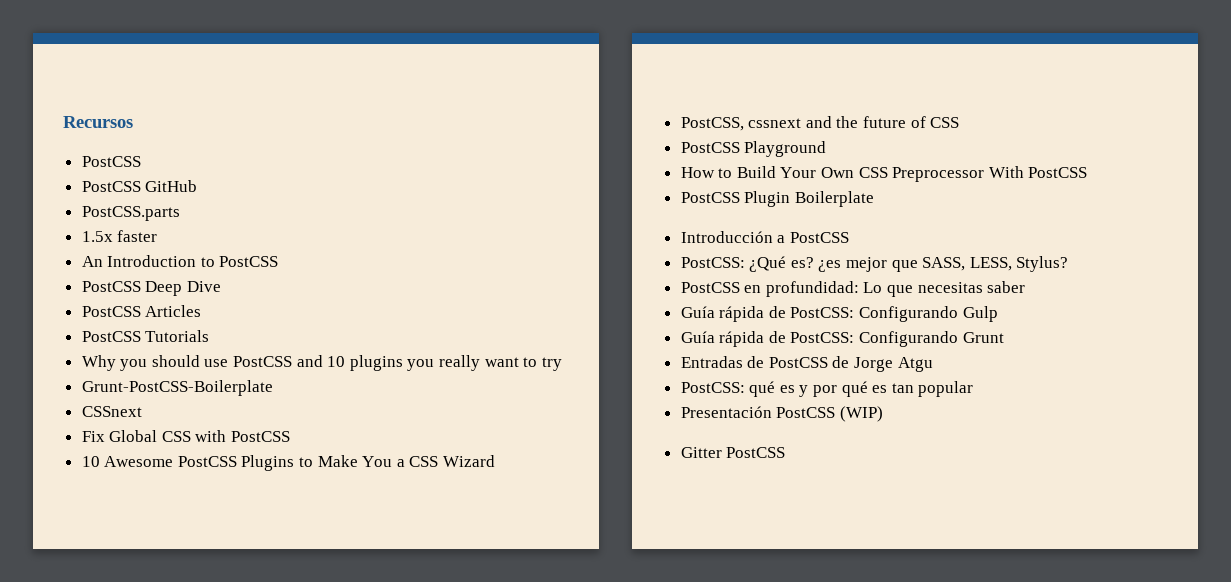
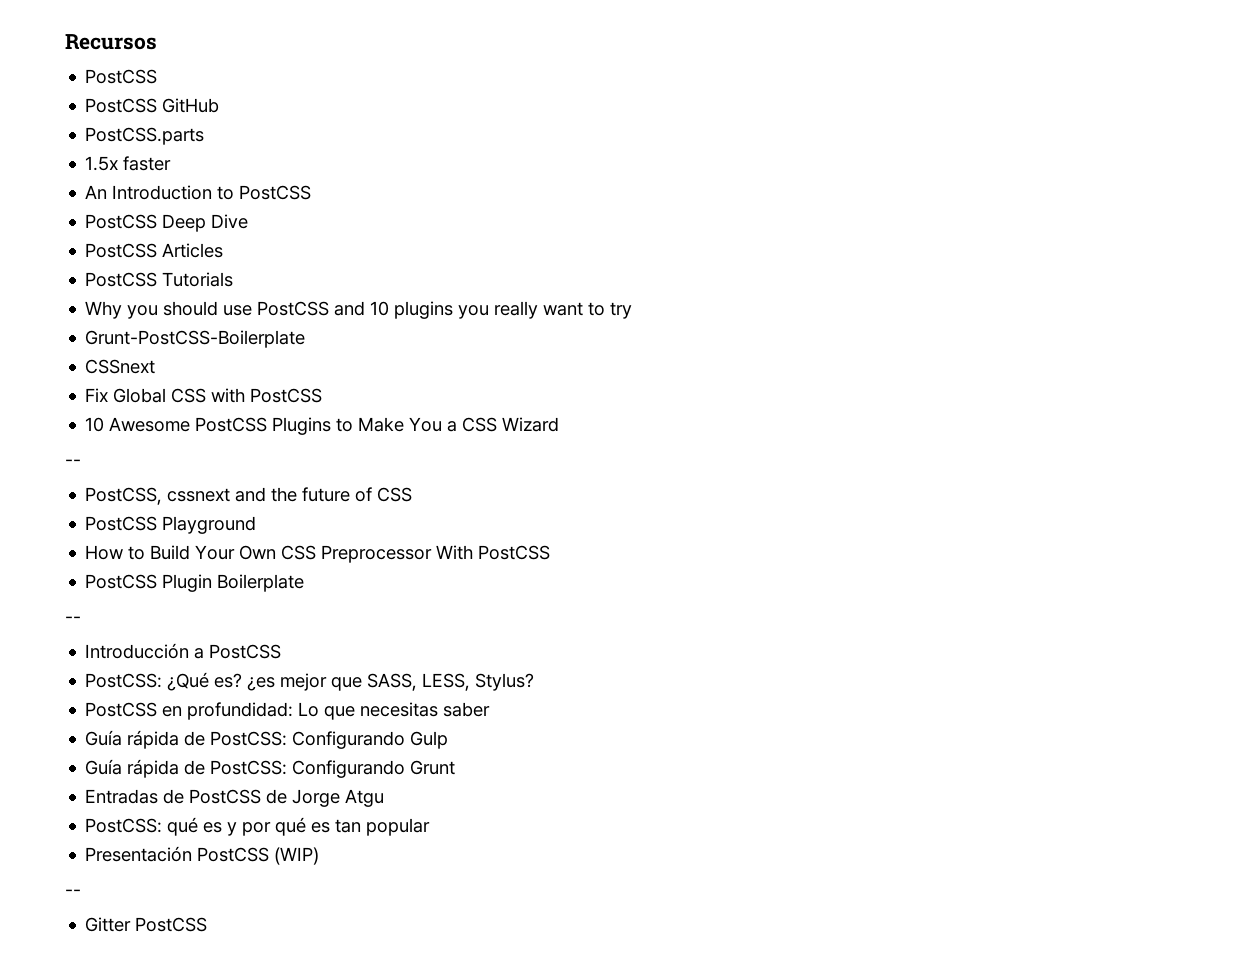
  10 Awesome PostCSS Plugins to Make You a CSS Wizard
+ --
  PostCSS Plugin Boilerplate
+ --
  Presentación PostCSS (WIP)
+ --

